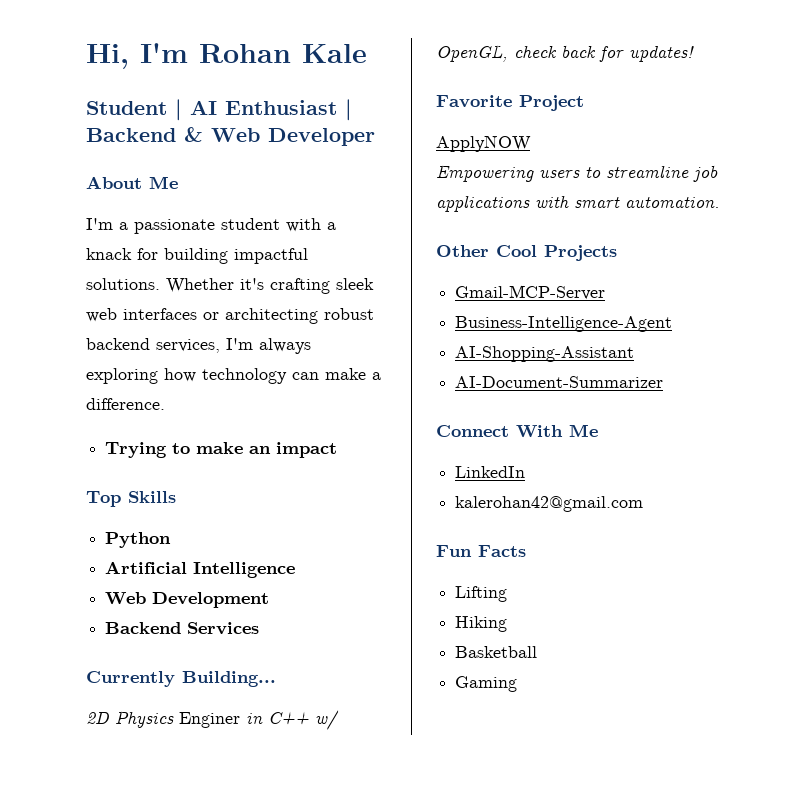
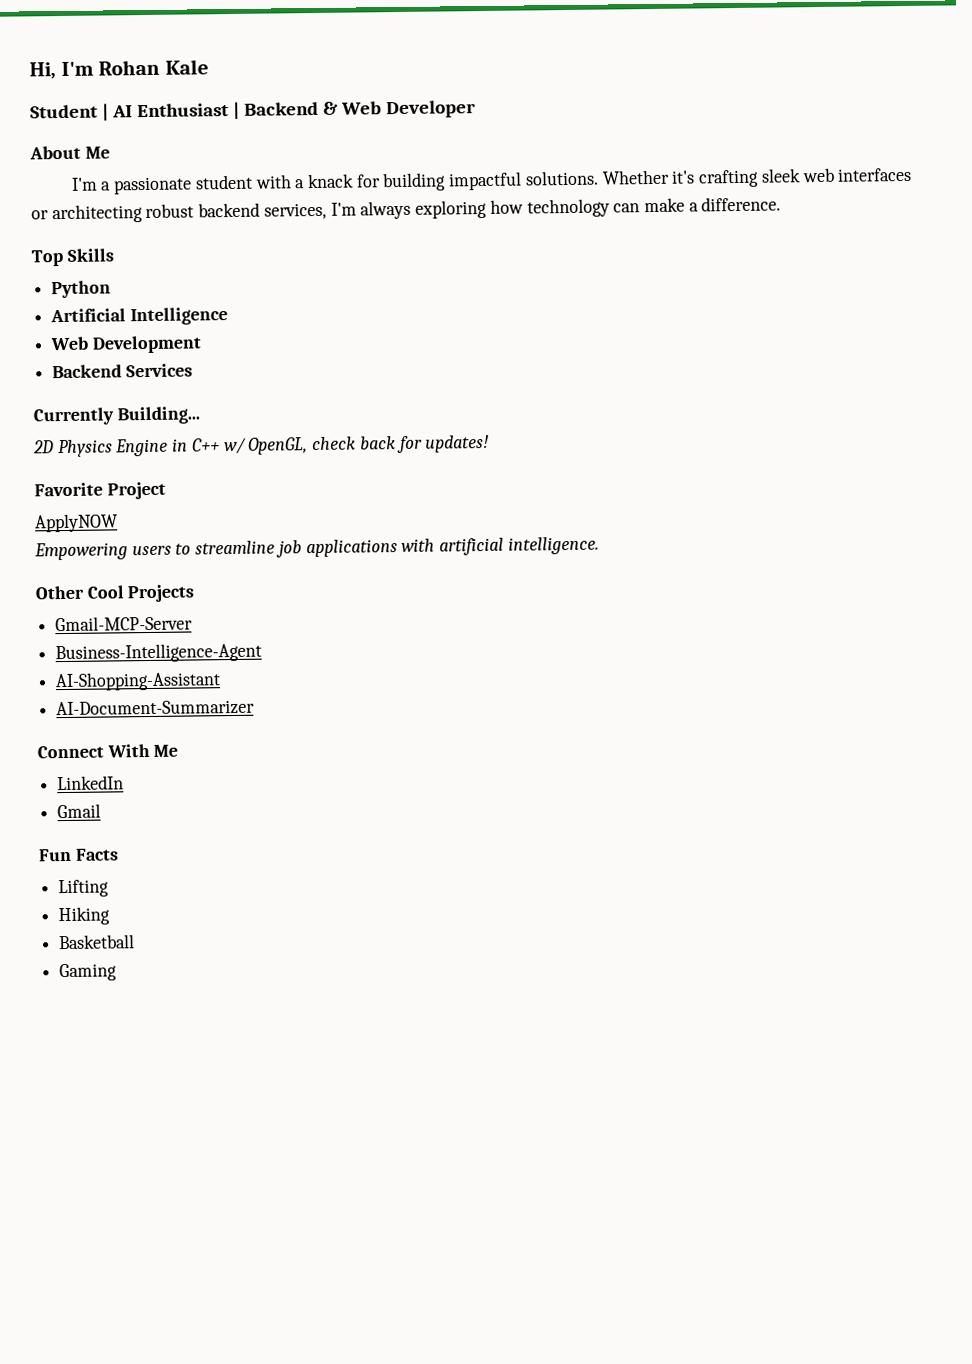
- Trying to make an impact
- 2D Physics Enginer in C++ w/ OpenGL, check back for updates!
+ 2D Physics Engine in C++ w/ OpenGL, check back for updates!
- Empowering users to streamline job applications with smart automation.
+ Empowering users to streamline job applications with artificial intelligence.
- kalerohan42@gmail.com
+ Gmail

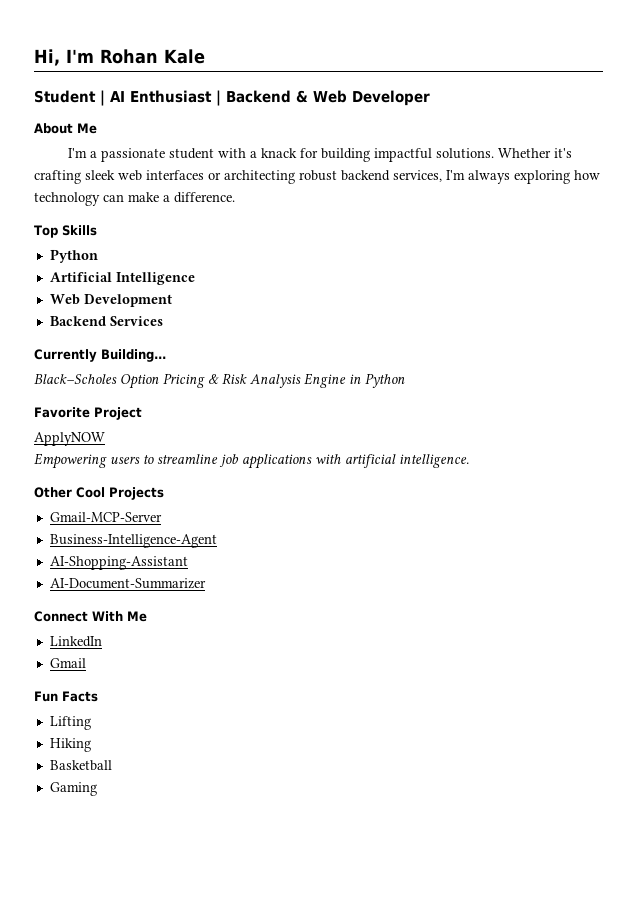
- 2D Physics Engine in C++ w/ OpenGL, check back for updates!
+ Black–Scholes Option Pricing & Risk Analysis Engine in Python

